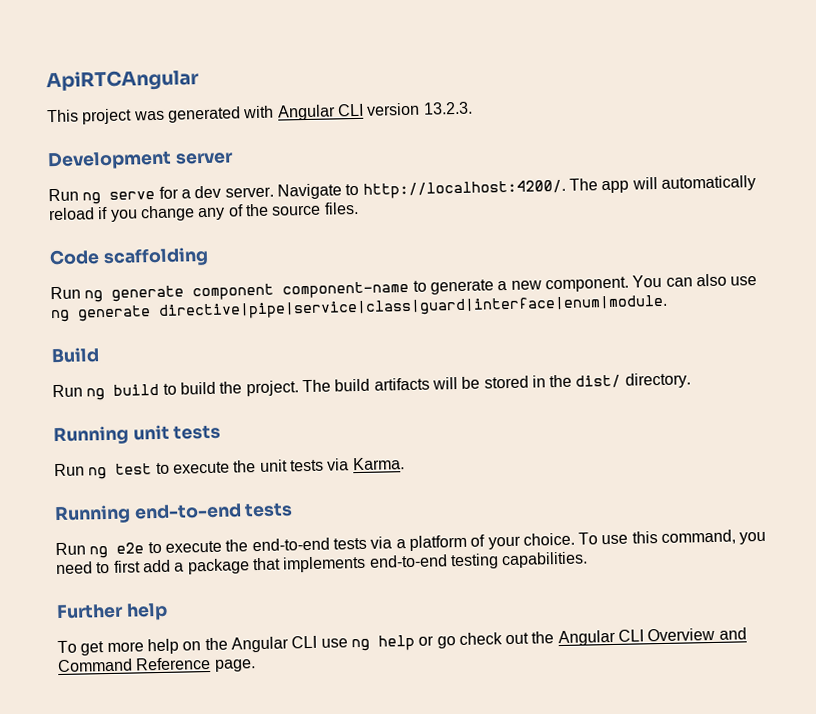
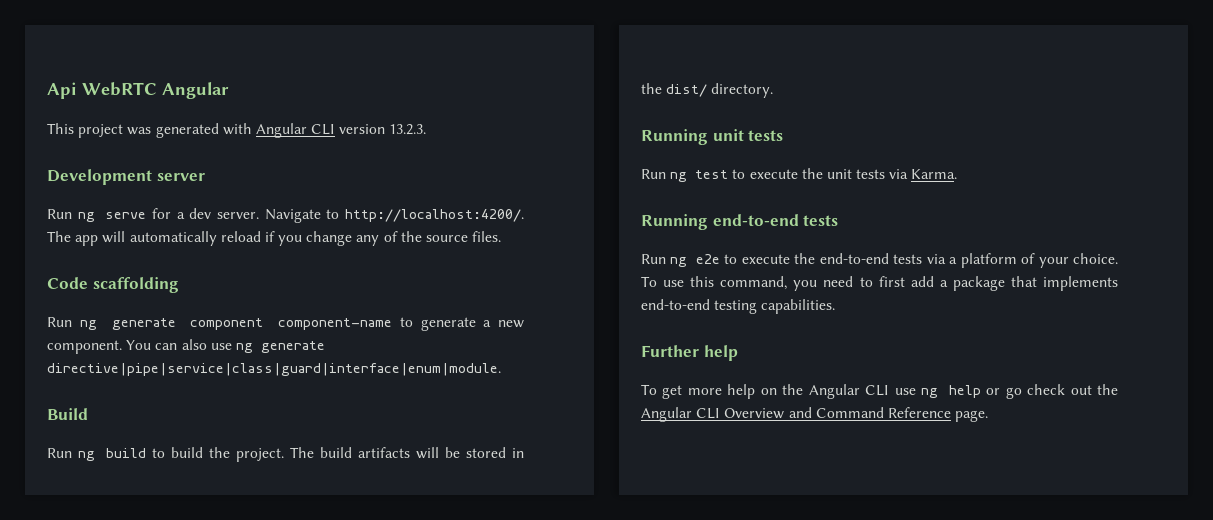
- ApiRTCAngular
+ Api WebRTC Angular

